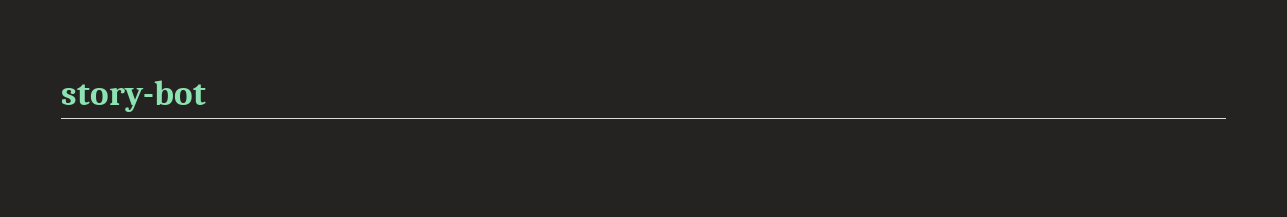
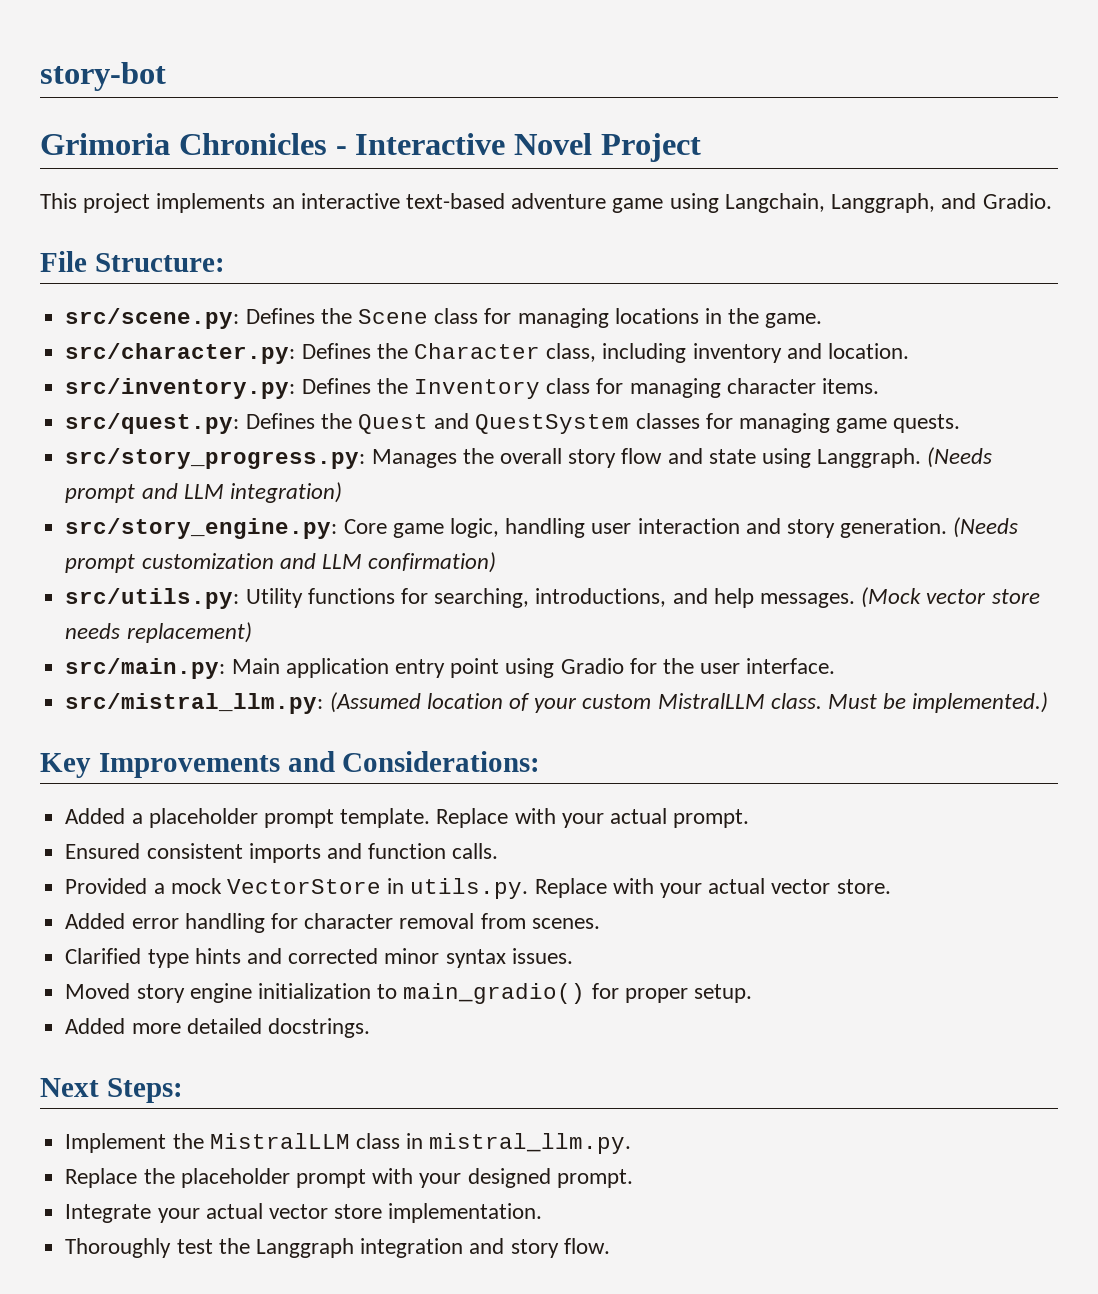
+ Grimoria Chronicles - Interactive Novel Project
+ This project implements an interactive text-based adventure game using Langchain, Langgraph, and Gradio.
+ File Structure:
+ src/scene.py: Defines the Scene class for managing locations in the game.
+ src/character.py: Defines the Character class, including inventory and location.
+ src/inventory.py: Defines the Inventory class for managing character items.
+ src/quest.py: Defines the Quest and QuestSystem classes for managing game quests.
+ src/story_progress.py: Manages the overall story flow and state using Langgraph. (Needs prompt and LLM integration)
+ src/story_engine.py: Core game logic, handling user interaction and story generation. (Needs prompt customization and LLM confirmation)
+ src/utils.py: Utility functions for searching, introductions, and help messages. (Mock vector store needs replacement)
+ src/main.py: Main application entry point using Gradio for the user interface.
+ src/mistral_llm.py: (Assumed location of your custom MistralLLM class. Must be implemented.)
+ Key Improvements and Considerations:
+ Added a placeholder prompt template. Replace with your actual prompt.
+ Ensured consistent imports and function calls.
+ Provided a mock VectorStore in utils.py. Replace with your actual vector store.
+ Added error handling for character removal from scenes.
+ Clarified type hints and corrected minor syntax issues.
+ Moved story engine initialization to main_gradio() for proper setup.
+ Added more detailed docstrings.
+ Next Steps:
+ Implement the MistralLLM class in mistral_llm.py.
+ Replace the placeholder prompt with your designed prompt.
+ Integrate your actual vector store implementation.
+ Thoroughly test the Langgraph integration and story flow.

